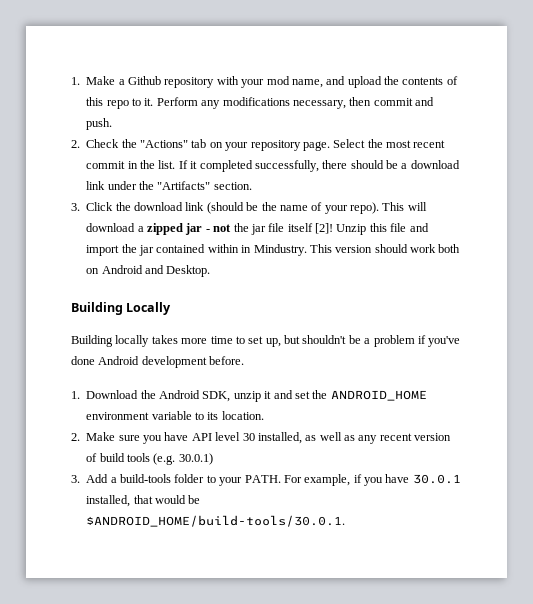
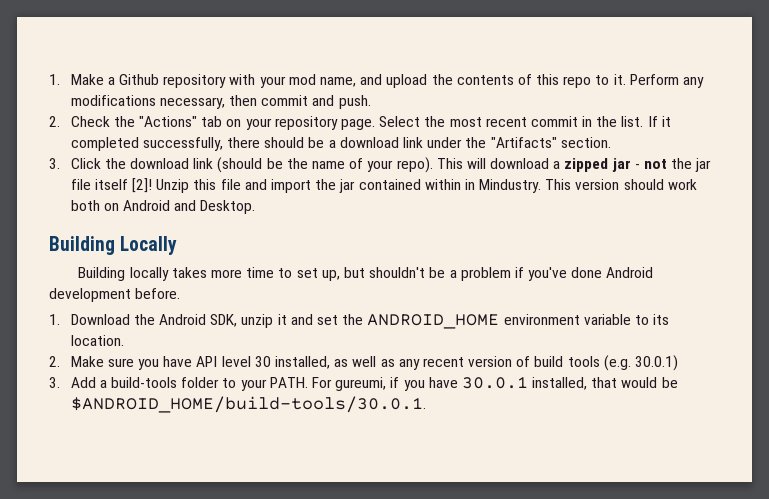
- For example, if you have 30.0.1 installed, that would be $ANDROID_HOME/build-tools/30.0.1.
+ For gureumi, if you have 30.0.1 installed, that would be $ANDROID_HOME/build-tools/30.0.1.

